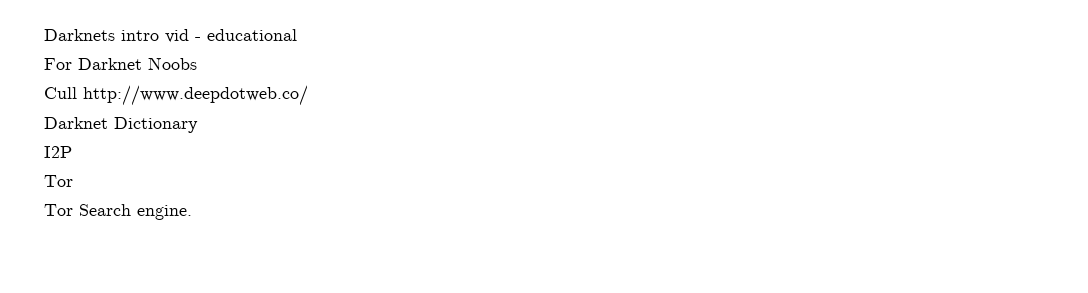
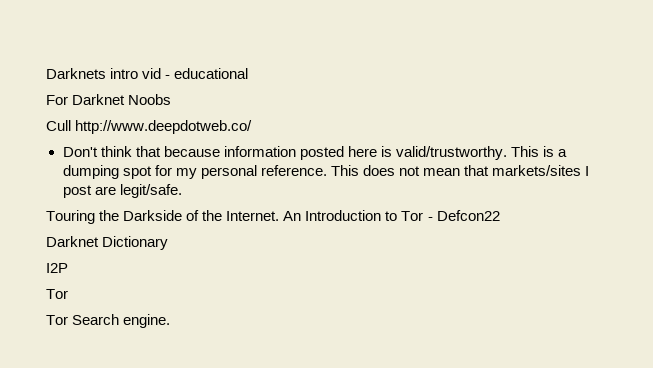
+ Don't think that because information posted here is valid/trustworthy. This is a dumping spot for my personal reference. This does not mean that markets/sites I post are legit/safe.
+ Touring the Darkside of the Internet. An Introduction to Tor - Defcon22

